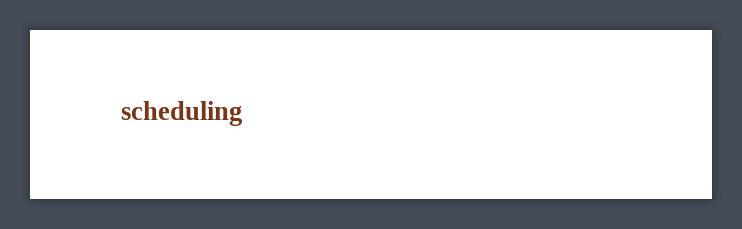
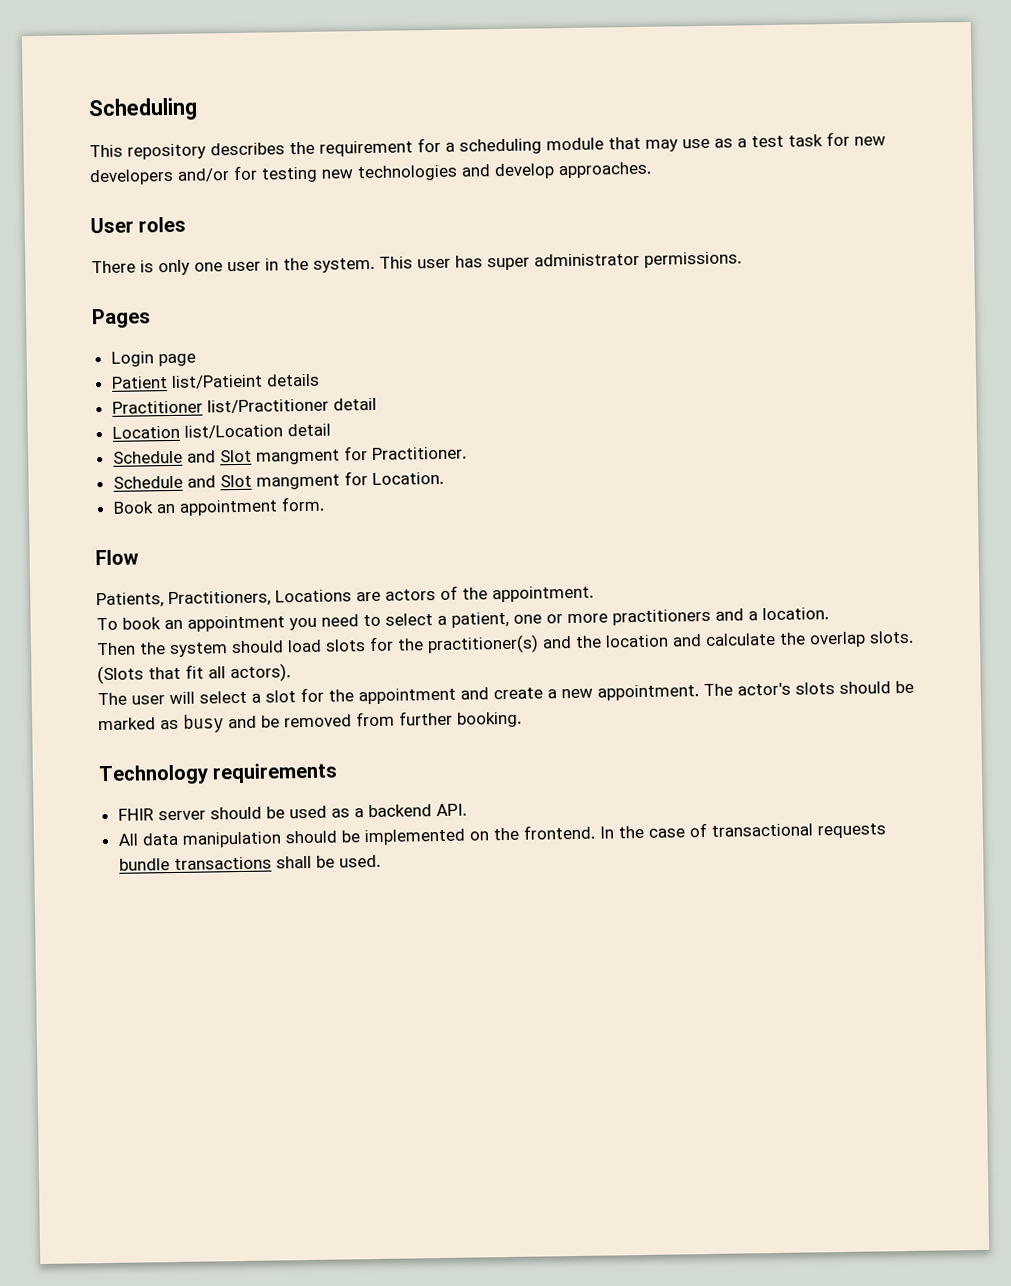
- scheduling
+ Scheduling
+ This repository describes the requirement for a scheduling module that may use as a test task for new developers and/or for testing new technologies and develop approaches.
+ User roles
+ There is only one user in the system. This user has super administrator permissions.
+ Pages
+ Login page
+ Patient list/Patieint details
+ Practitioner list/Practitioner detail
+ Location list/Location detail
+ Schedule and Slot mangment for Practitioner.
+ Schedule and Slot mangment for Location.
+ Book an appointment form.
+ Flow
+ Patients, Practitioners, Locations are actors of the appointment.
+ To book an appointment you need to select a patient, one or more practitioners and a location.
+ Then the system should load slots for the practitioner(s) and the location and calculate the overlap slots. (Slots that fit all actors).
+ The user will select a slot for the appointment and create a new appointment. The actor's slots should be marked as busy and be removed from further booking.
+ Technology requirements
+ FHIR server should be used as a backend API.
+ All data manipulation should be implemented on the frontend. In the case of transactional requests bundle transactions shall be used.

